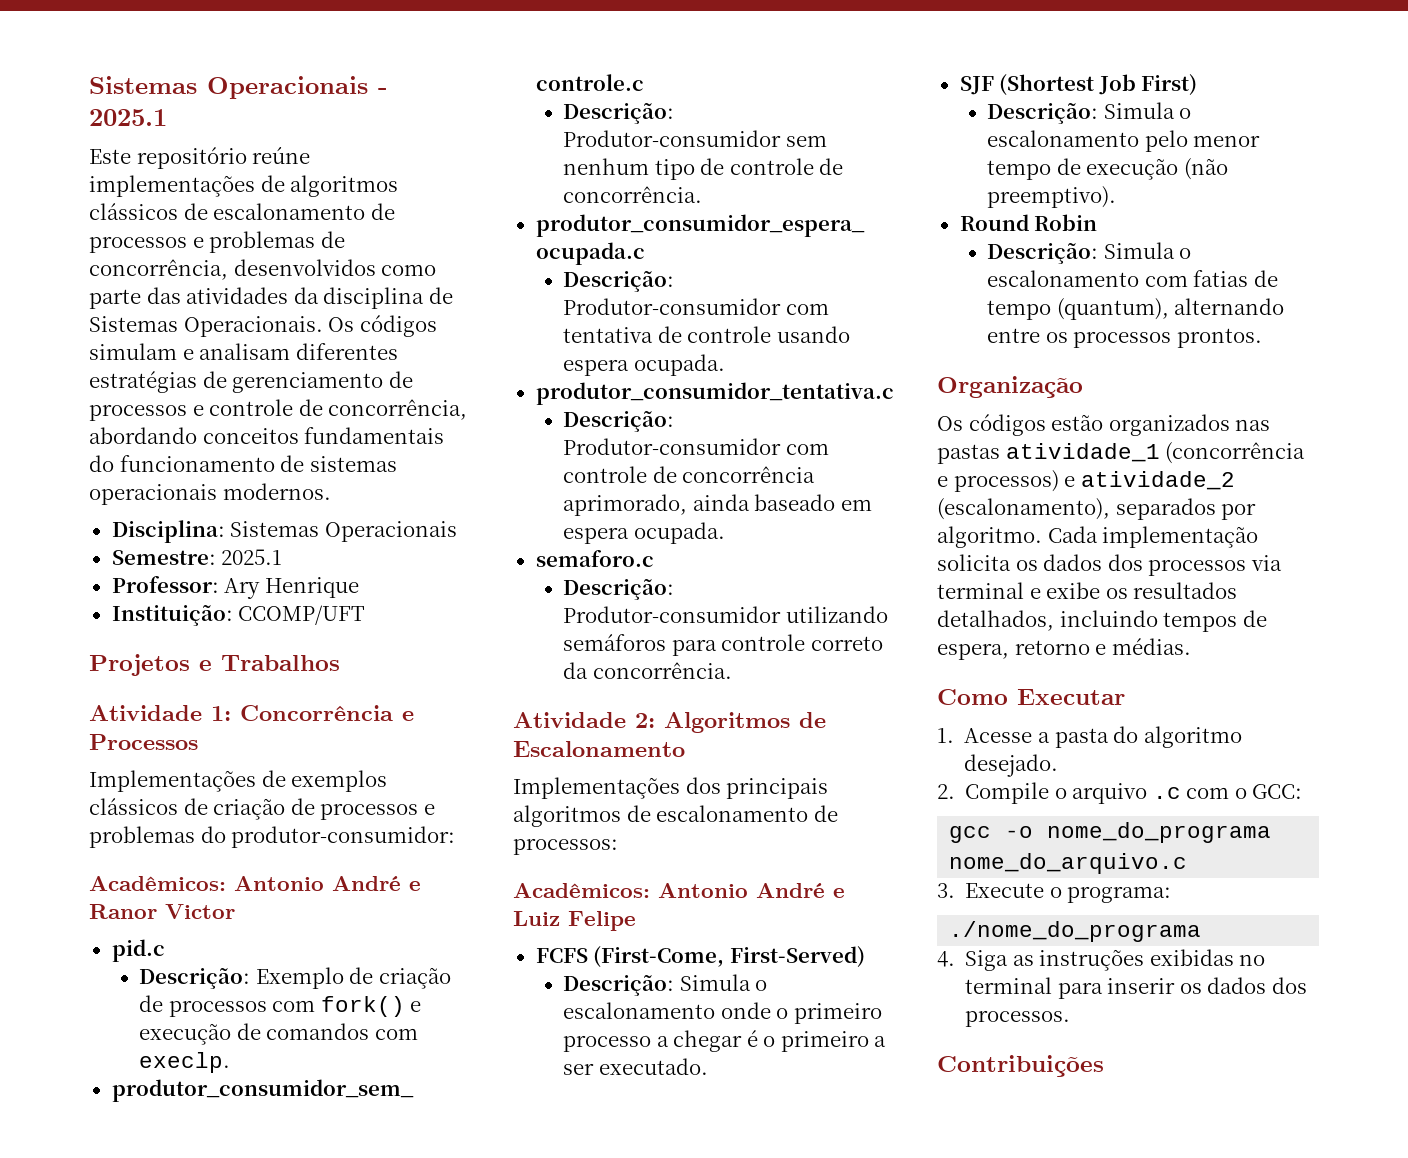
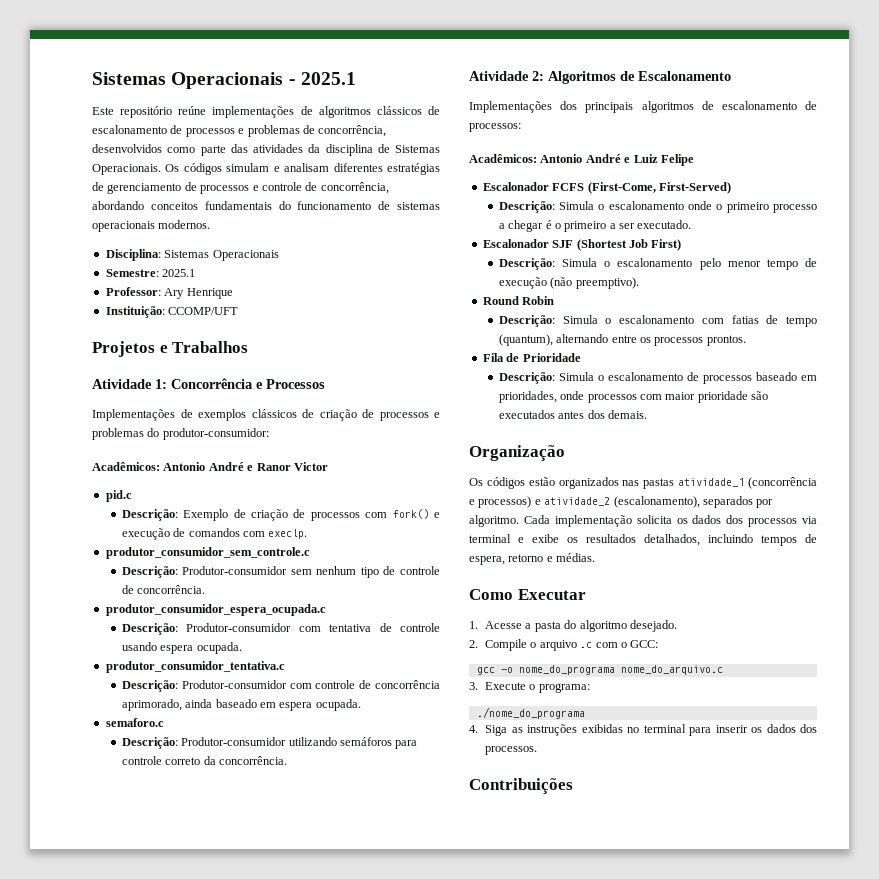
- FCFS (First-Come, First-Served)
+ Escalonador FCFS (First-Come, First-Served)
- SJF (Shortest Job First)
+ Escalonador SJF (Shortest Job First)
+ Fila de Prioridade
+ Descrição: Simula o escalonamento de processos baseado em prioridades, onde processos com maior prioridade são executados antes dos demais.

